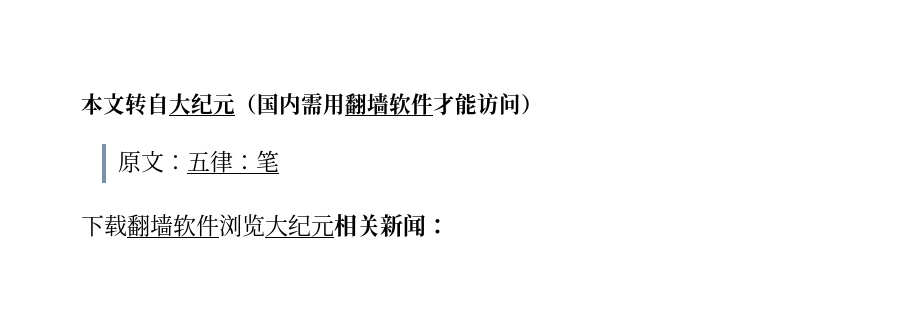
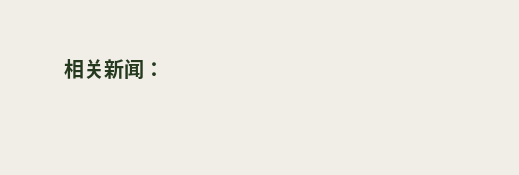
- 本文转自大纪元（国内需用翻墙软件才能访问）
- 原文：五律：笔
- 下载翻墙软件浏览大纪元相关新闻：
+ 相关新闻：

